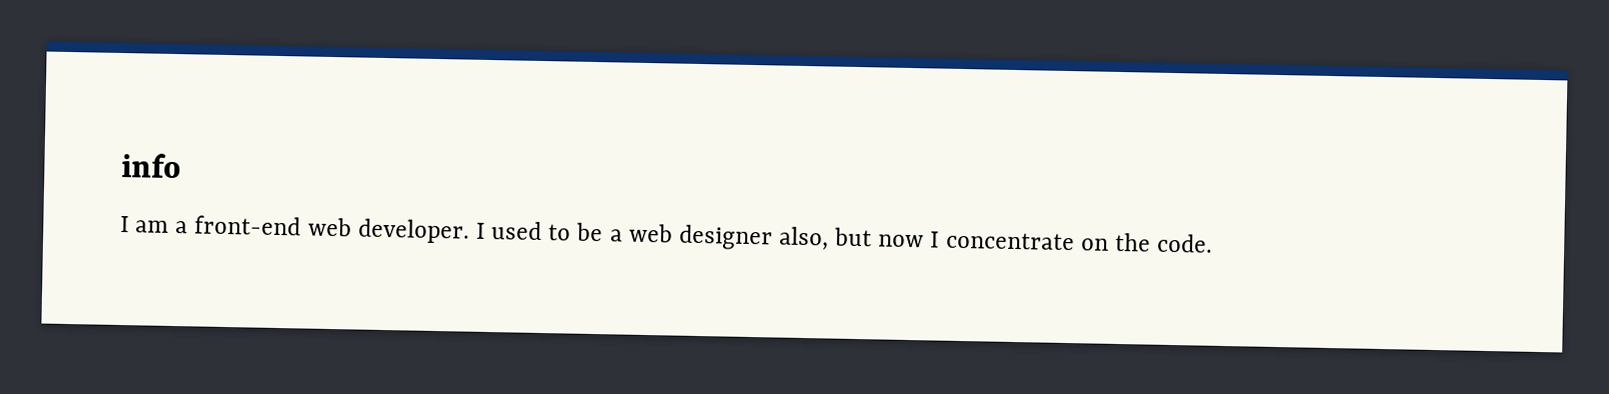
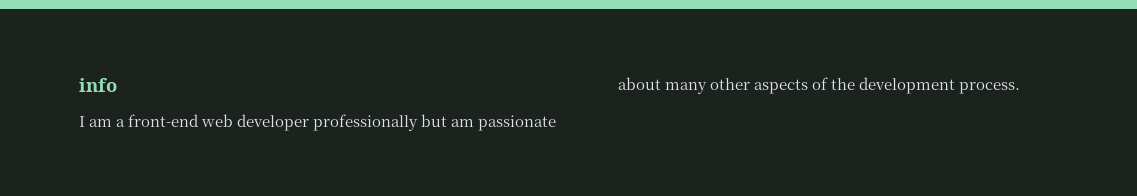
- I am a front-end web developer. I used to be a web designer also, but now I concentrate on the code.
+ I am a front-end web developer professionally but am passionate about many other aspects of the development process.

